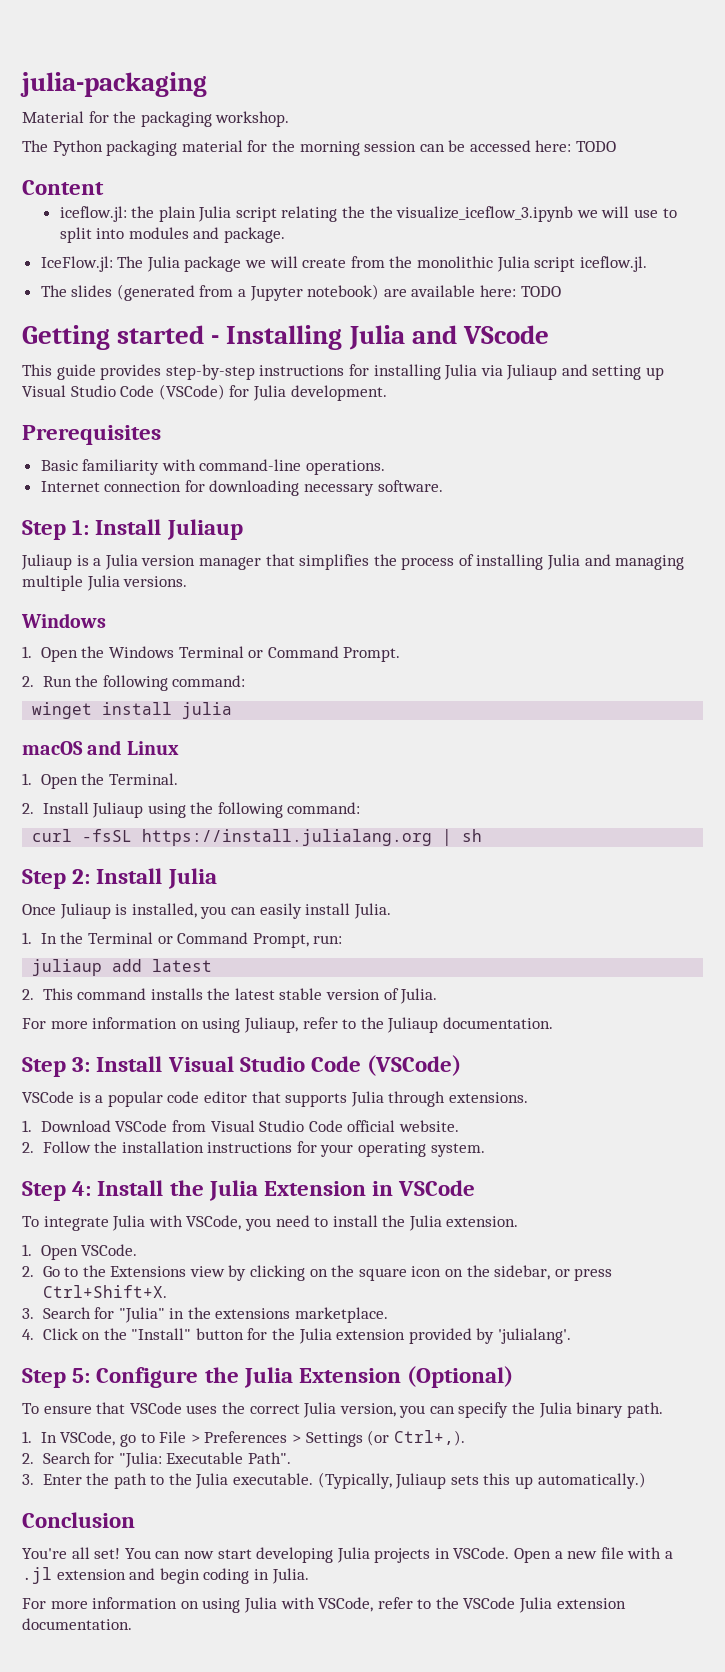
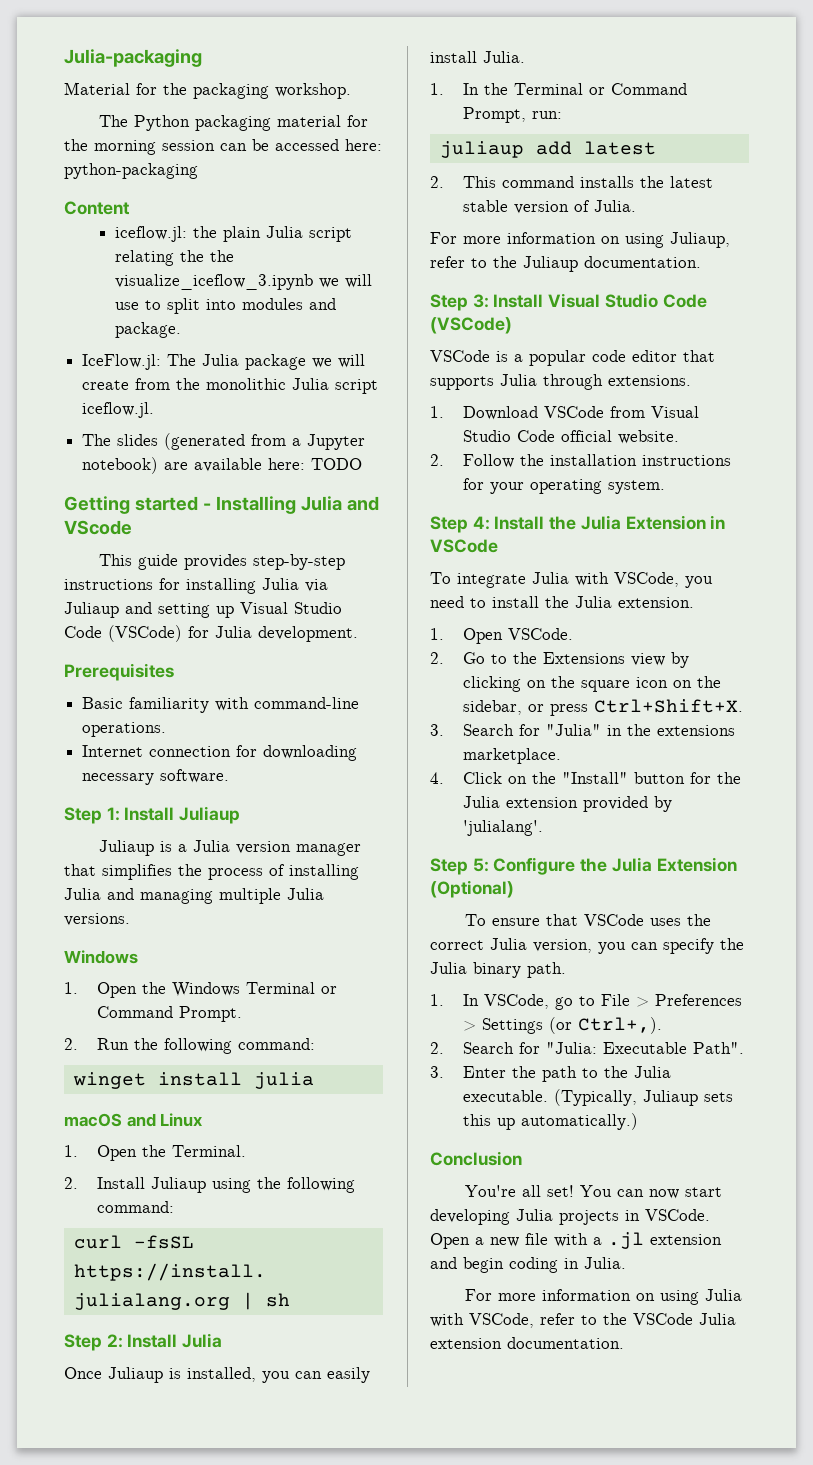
- julia-packaging
+ Julia-packaging
- The Python packaging material for the morning session can be accessed here: TODO
+ The Python packaging material for the morning session can be accessed here: python-packaging

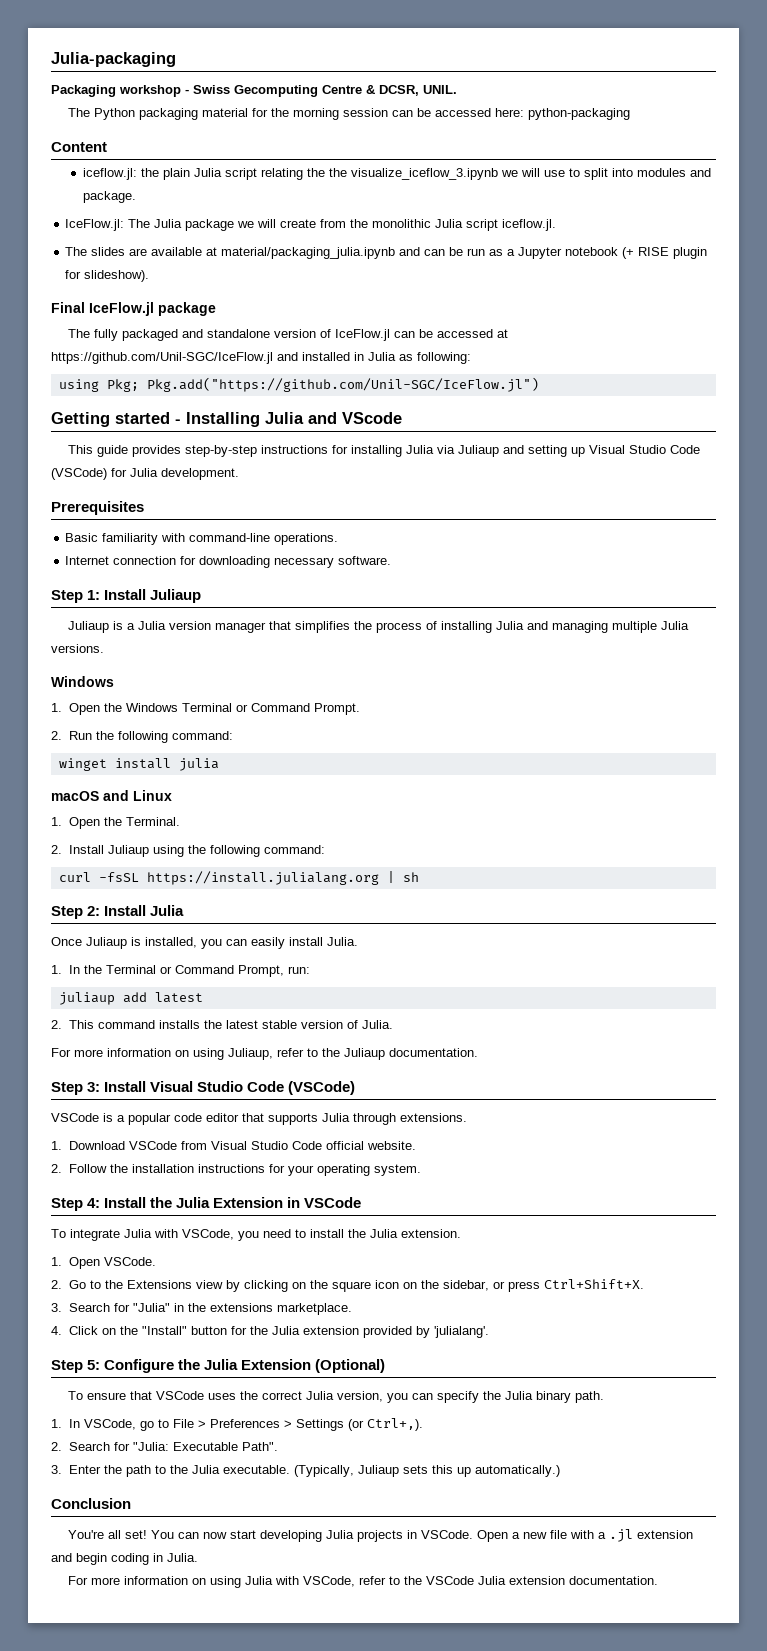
- Material for the packaging workshop.
+ Packaging workshop - Swiss Gecomputing Centre & DCSR, UNIL.
- The slides (generated from a Jupyter notebook) are available here: TODO
+ The slides are available at material/packaging_julia.ipynb and can be run as a Jupyter notebook (+ RISE plugin for slideshow).
+ Final IceFlow.jl package
+ The fully packaged and standalone version of IceFlow.jl can be accessed at https://github.com/Unil-SGC/IceFlow.jl and installed in Julia as following:
+ using Pkg; Pkg.add("https://github.com/Unil-SGC/IceFlow.jl")

